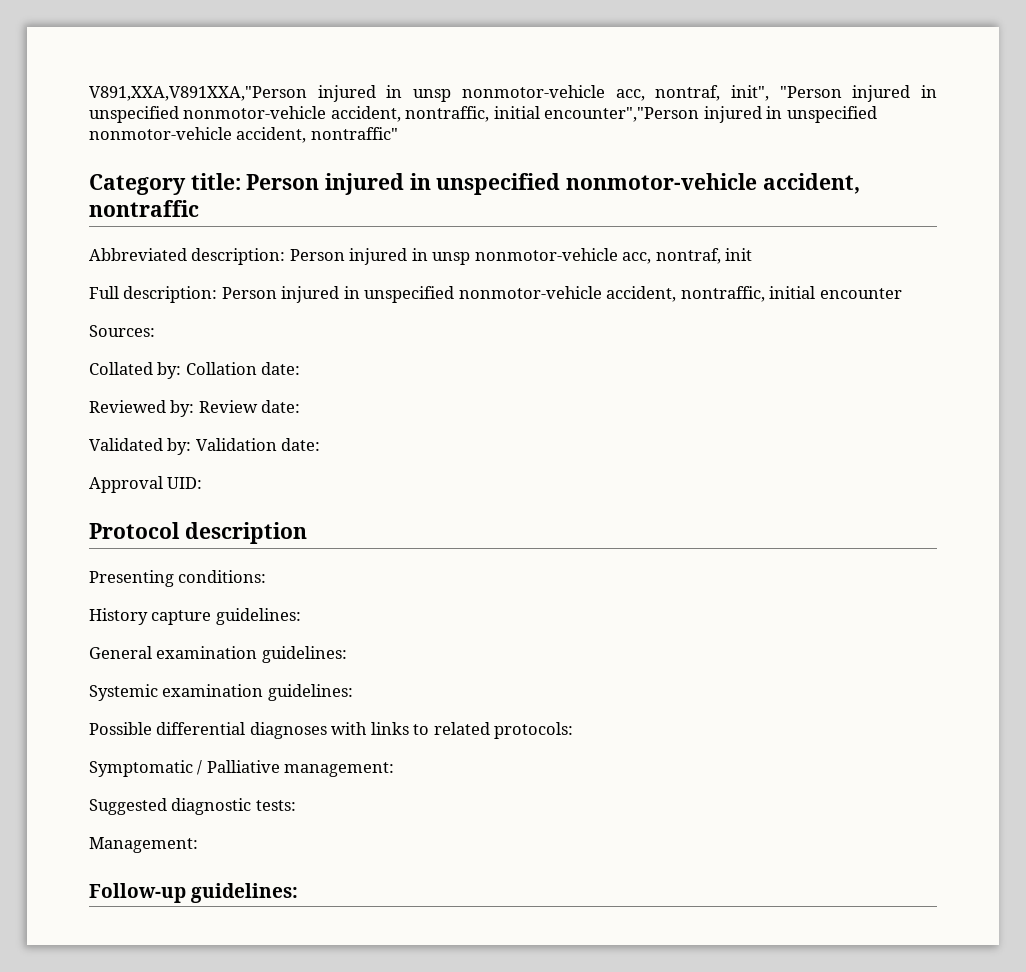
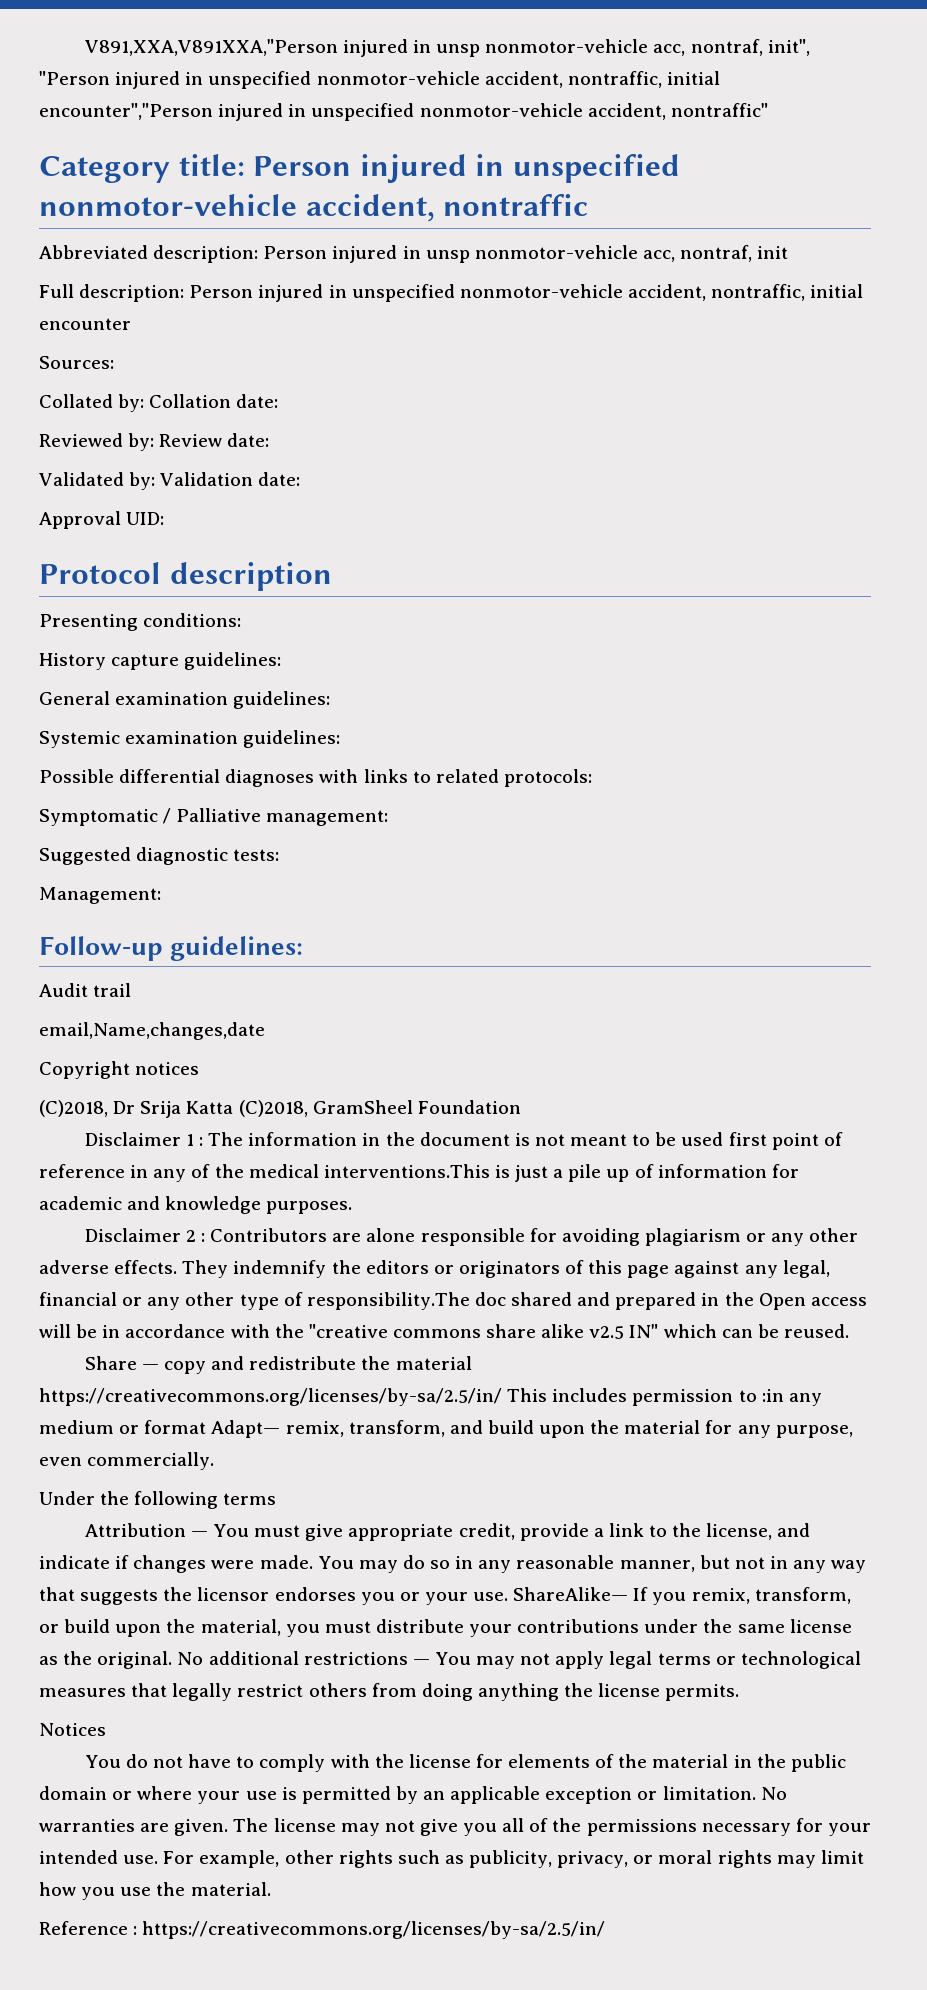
+ Audit trail
+ email,Name,changes,date
+ Copyright notices
+ (C)2018, Dr Srija Katta (C)2018, GramSheel Foundation
+ Disclaimer 1 : The information in the document is not meant to be used first point of reference in any of the medical interventions.This is just a pile up of information for academic and knowledge purposes.
+ Disclaimer 2 : Contributors are alone responsible for avoiding plagiarism or any other adverse effects. They indemnify the editors or originators of this page against any legal, financial or any other type of responsibility.The doc shared and prepared in the Open access will be in accordance with the "creative commons share alike v2.5 IN" which can be reused.
+ Share — copy and redistribute the material https://creativecommons.org/licenses/by-sa/2.5/in/ This includes permission to :in any medium or format Adapt— remix, transform, and build upon the material for any purpose, even commercially.
+ Under the following terms
+ Attribution — You must give appropriate credit, provide a link to the license, and indicate if changes were made. You may do so in any reasonable manner, but not in any way that suggests the licensor endorses you or your use. ShareAlike— If you remix, transform, or build upon the material, you must distribute your contributions under the same license as the original. No additional restrictions — You may not apply legal terms or technological measures that legally restrict others from doing anything the license permits.
+ Notices
+ You do not have to comply with the license for elements of the material in the public domain or where your use is permitted by an applicable exception or limitation. No warranties are given. The license may not give you all of the permissions necessary for your intended use. For example, other rights such as publicity, privacy, or moral rights may limit how you use the material.
+ Reference : https://creativecommons.org/licenses/by-sa/2.5/in/

